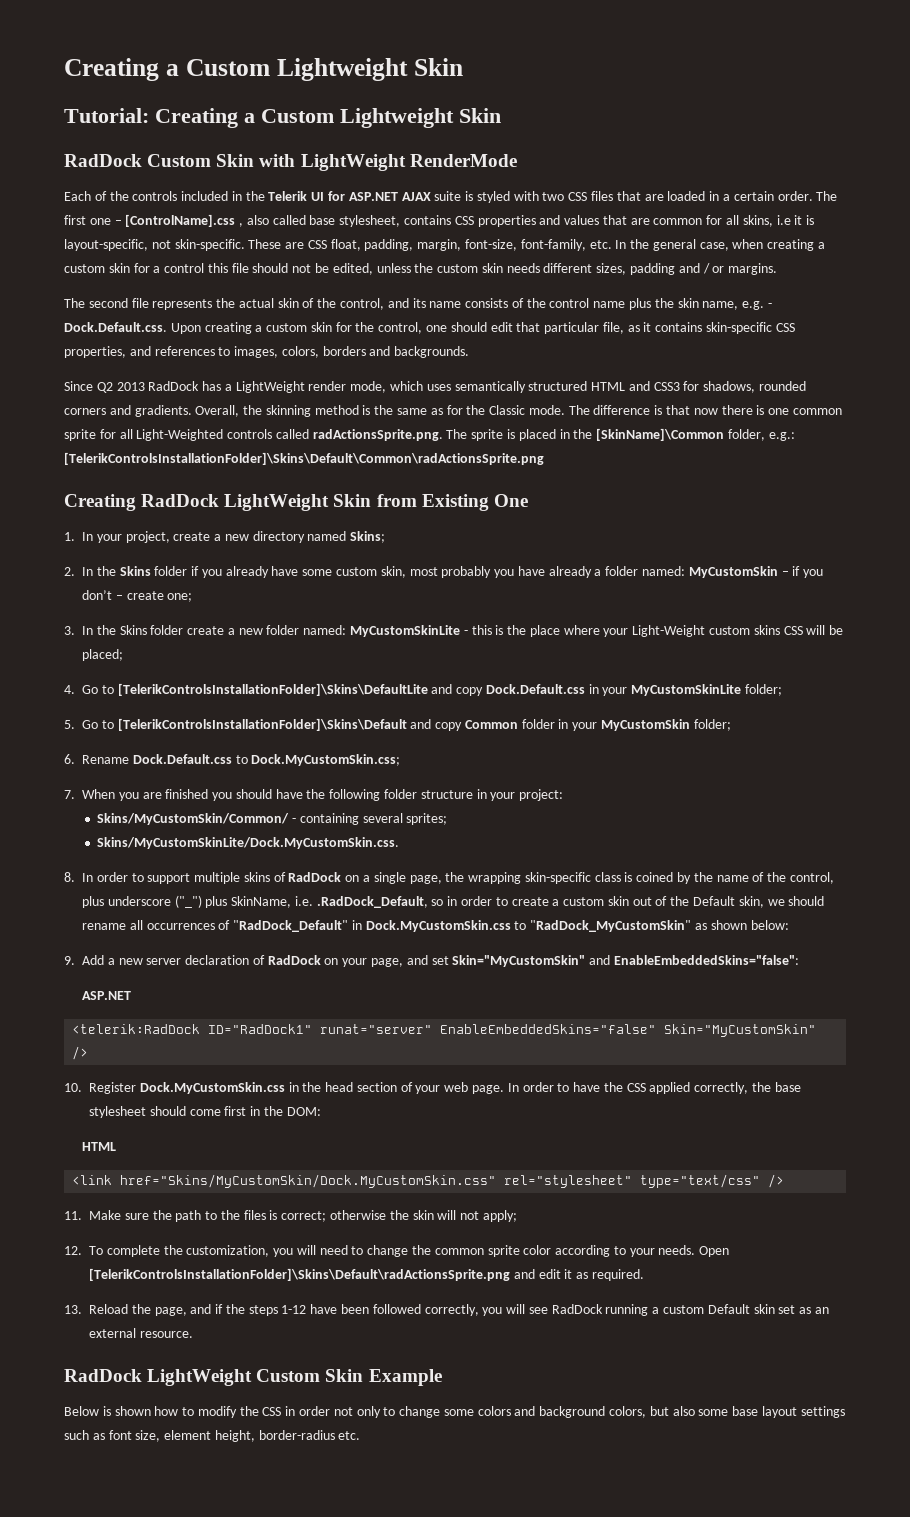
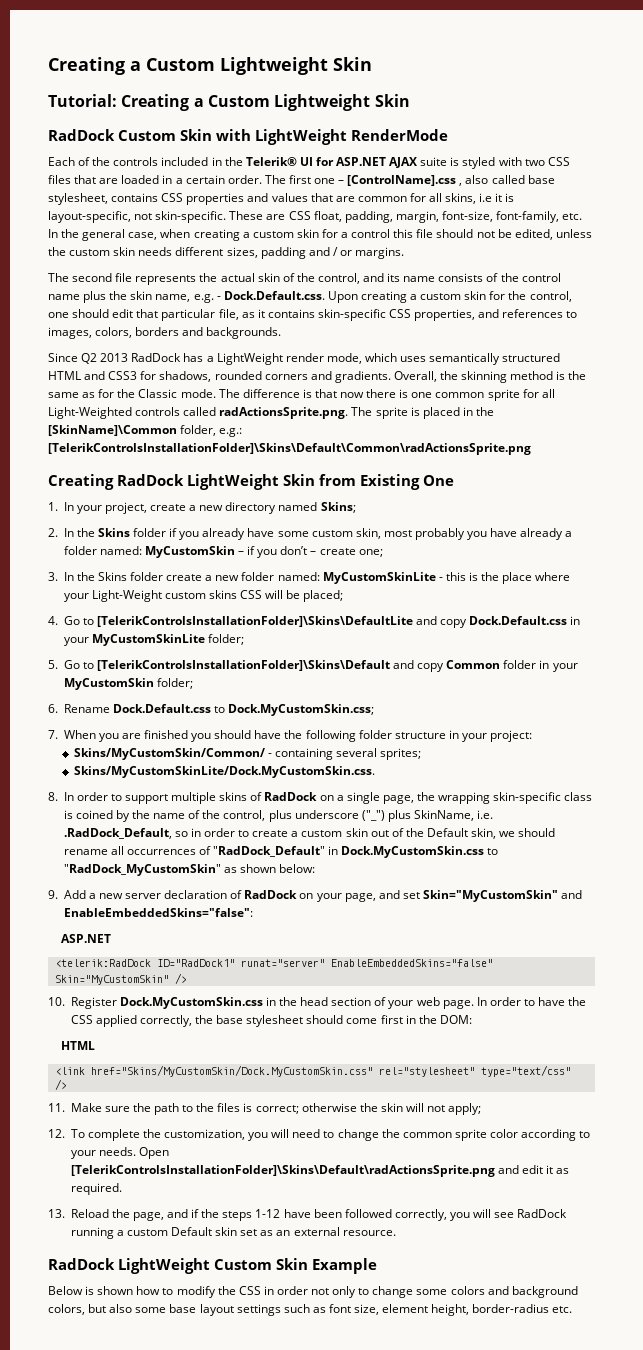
- Each of the controls included in the Telerik UI for ASP.NET AJAX suite is styled with two CSS files that are loaded in a certain order.
+ Each of the controls included in the Telerik® UI for ASP.NET AJAX suite is styled with two CSS files that are loaded in a certain order.

